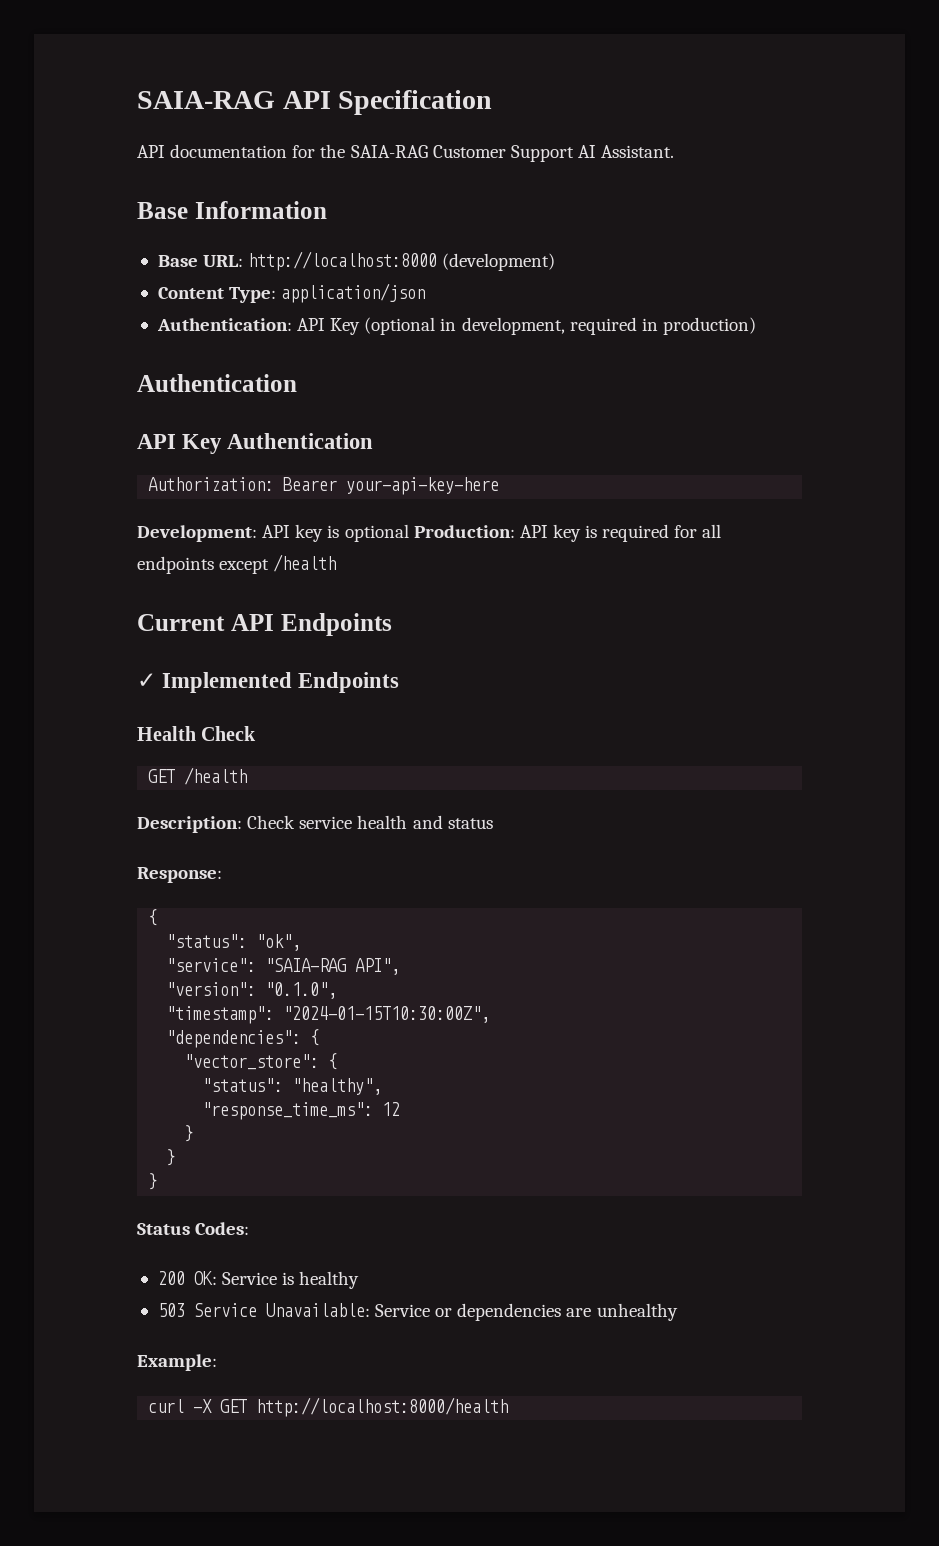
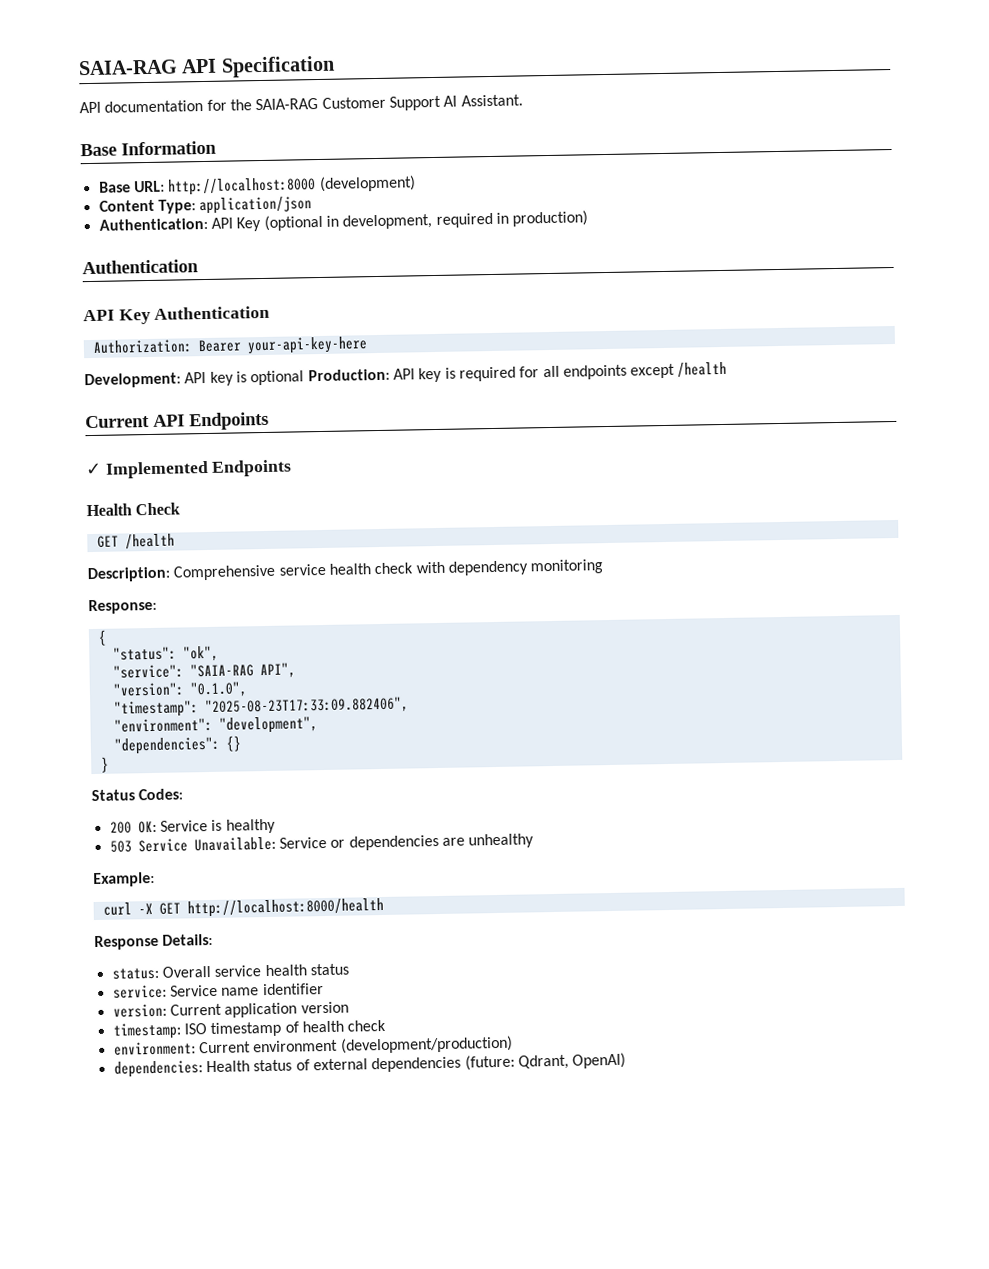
- Description: Check service health and status
+ Description: Comprehensive service health check with dependency monitoring
- "timestamp": "2024-01-15T10:30:00Z",
- "dependencies": {
- "vector_store": {
- "status": "healthy",
- "response_time_ms": 12
- }
- }
+ "timestamp": "2025-08-23T17:33:09.882406",
+ "environment": "development",
+ "dependencies": {}
+ Response Details:
+ status: Overall service health status
+ service: Service name identifier
+ version: Current application version
+ timestamp: ISO timestamp of health check
+ environment: Current environment (development/production)
+ dependencies: Health status of external dependencies (future: Qdrant, OpenAI)

